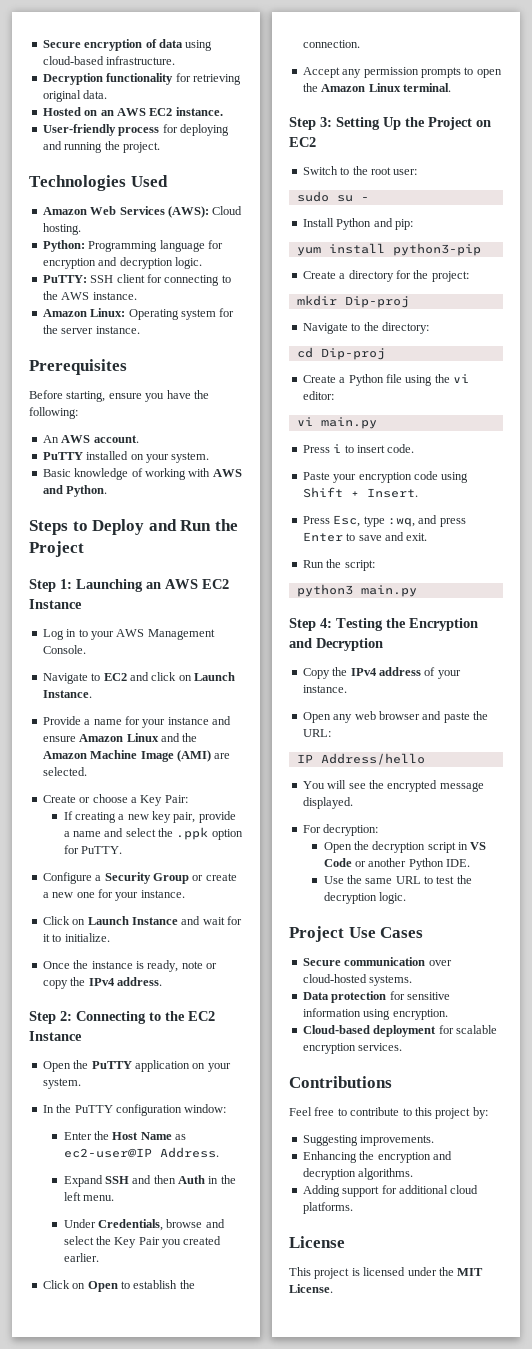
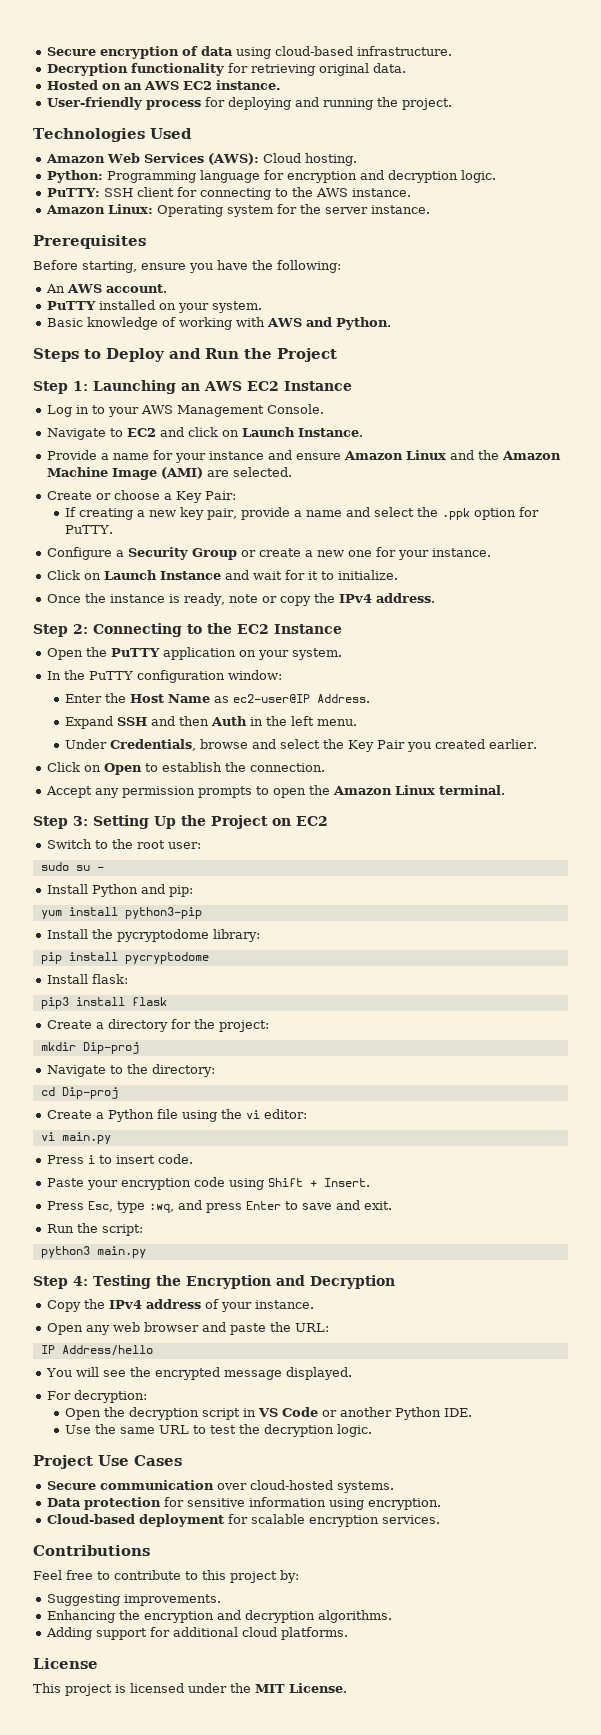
+ Install the pycryptodome library:
+ pip install pycryptodome
+ Install flask:
+ pip3 install flask

